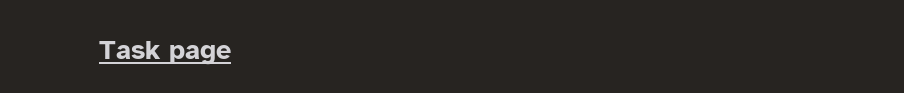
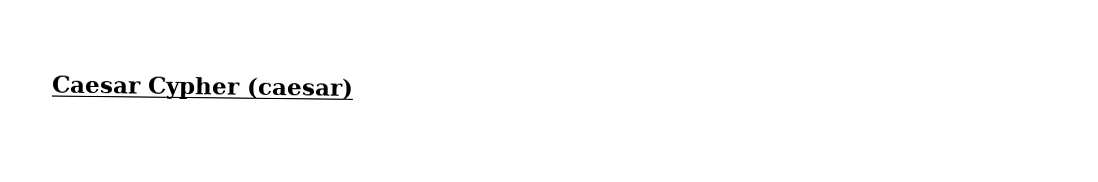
- Task page
+ Caesar Cypher (caesar)

